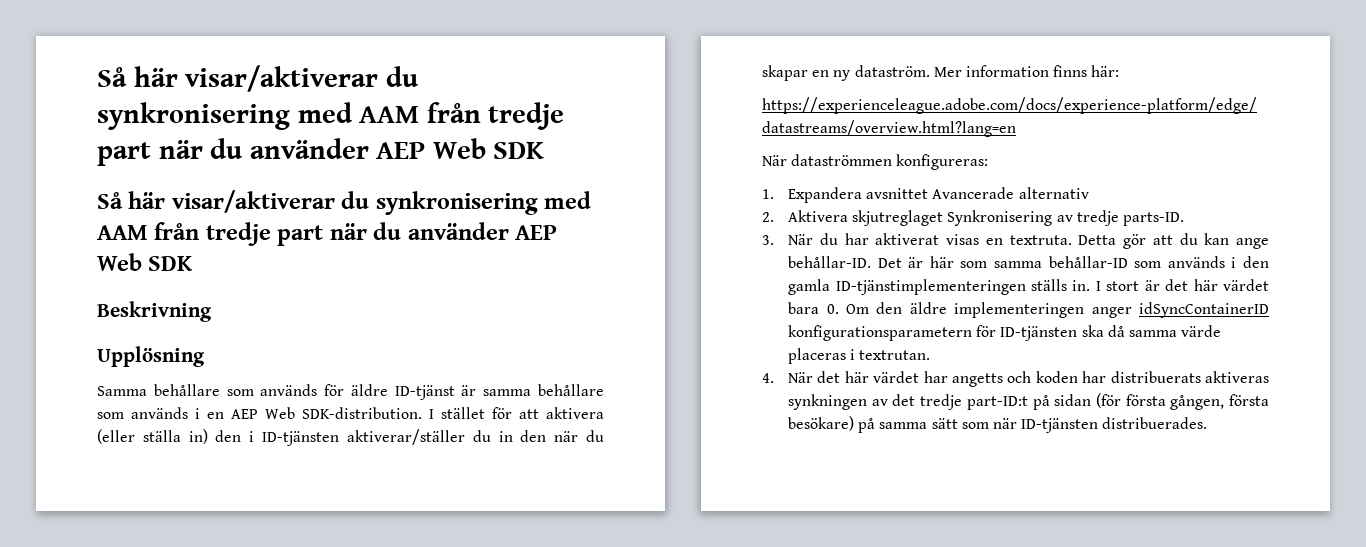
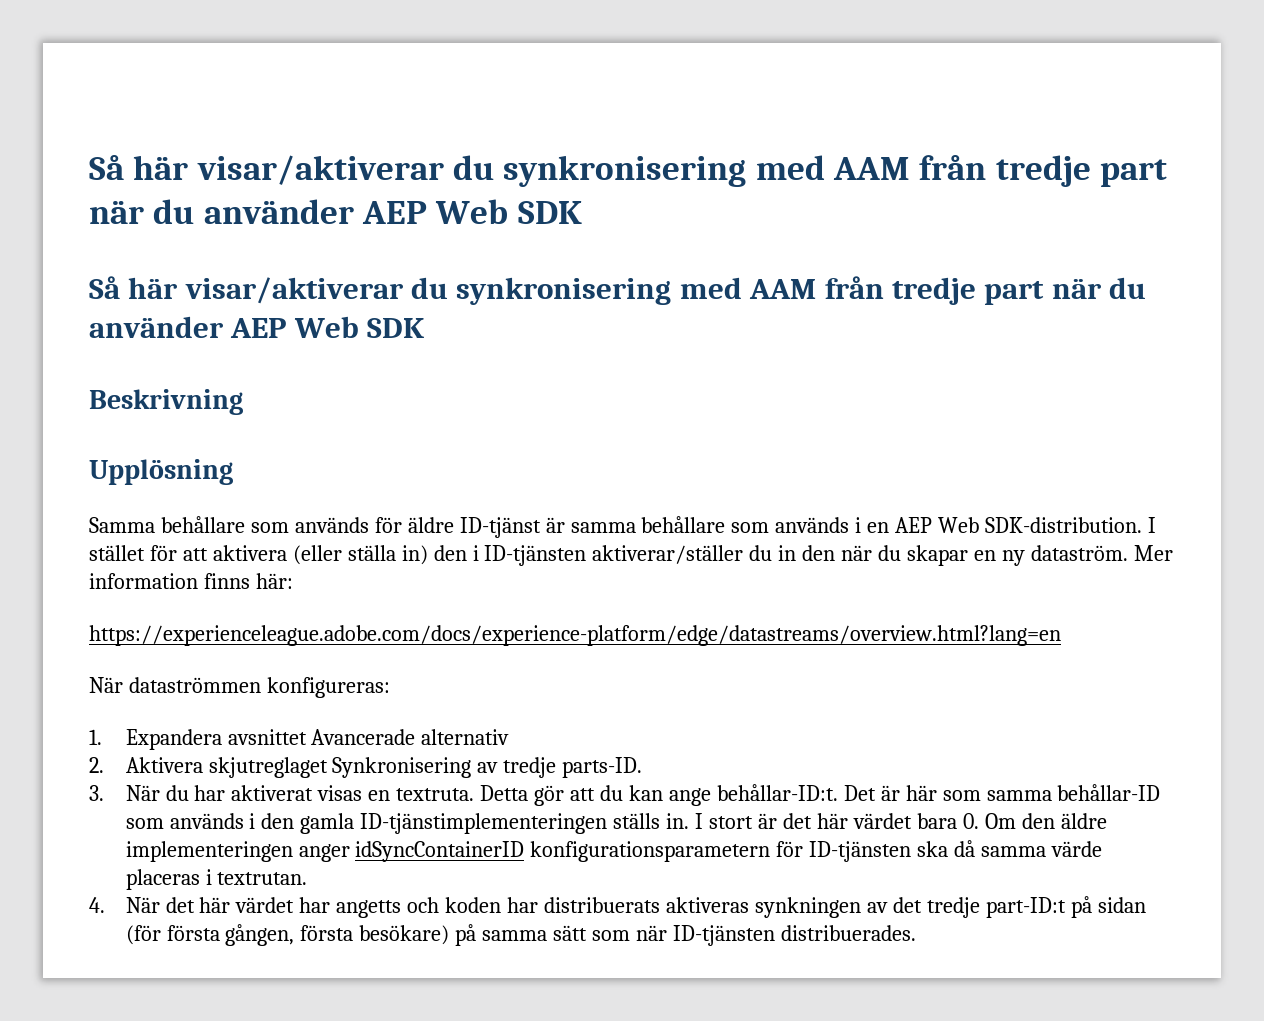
- Detta gör att du kan ange behållar-ID.
+ Detta gör att du kan ange behållar-ID:t.

